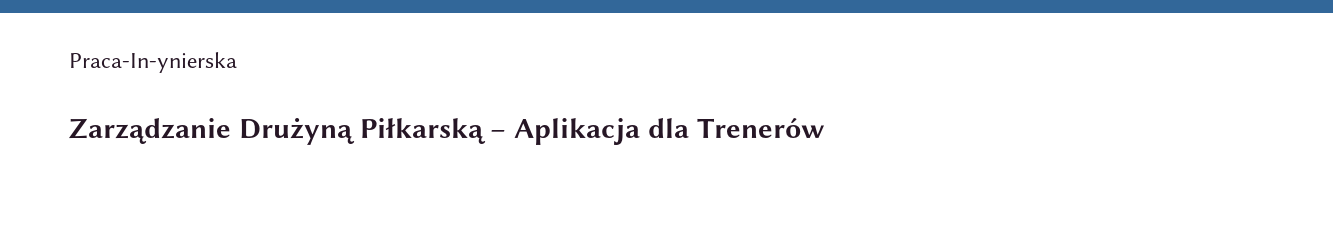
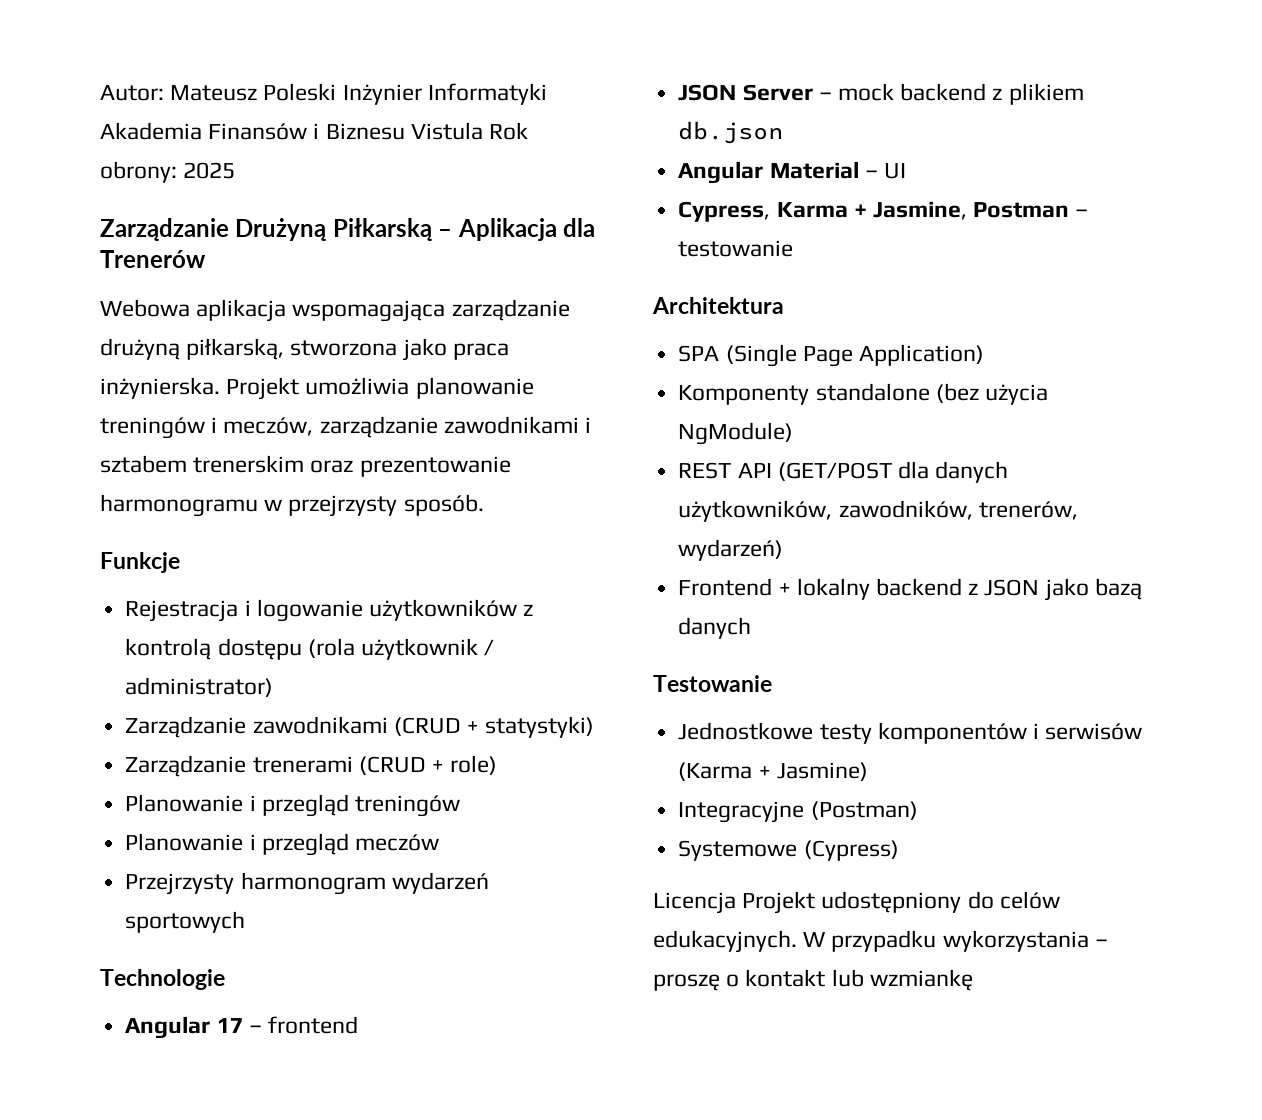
- Praca-In-ynierska
+ Autor: Mateusz Poleski Inżynier Informatyki Akademia Finansów i Biznesu Vistula Rok obrony: 2025
+ Webowa aplikacja wspomagająca zarządzanie drużyną piłkarską, stworzona jako praca inżynierska. Projekt umożliwia planowanie treningów i meczów, zarządzanie zawodnikami i sztabem trenerskim oraz prezentowanie harmonogramu w przejrzysty sposób.
+ Funkcje
+ Rejestracja i logowanie użytkowników z kontrolą dostępu (rola użytkownik / administrator)
+ Zarządzanie zawodnikami (CRUD + statystyki)
+ Zarządzanie trenerami (CRUD + role)
+ Planowanie i przegląd treningów
+ Planowanie i przegląd meczów
+ Przejrzysty harmonogram wydarzeń sportowych
+ Technologie
+ Angular 17 – frontend
+ JSON Server – mock backend z plikiem db.json
+ Angular Material – UI
+ Cypress, Karma + Jasmine, Postman – testowanie
+ Architektura
+ SPA (Single Page Application)
+ Komponenty standalone (bez użycia NgModule)
+ REST API (GET/POST dla danych użytkowników, zawodników, trenerów, wydarzeń)
+ Frontend + lokalny backend z JSON jako bazą danych
+ Testowanie
+ Jednostkowe testy komponentów i serwisów (Karma + Jasmine)
+ Integracyjne (Postman)
+ Systemowe (Cypress)
+ Licencja Projekt udostępniony do celów edukacyjnych. W przypadku wykorzystania – proszę o kontakt lub wzmiankę

